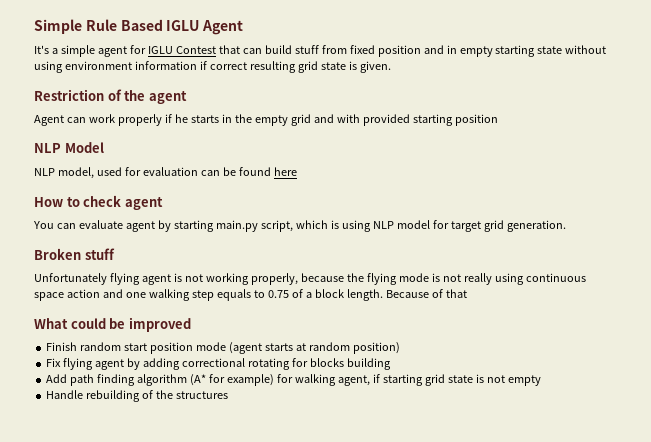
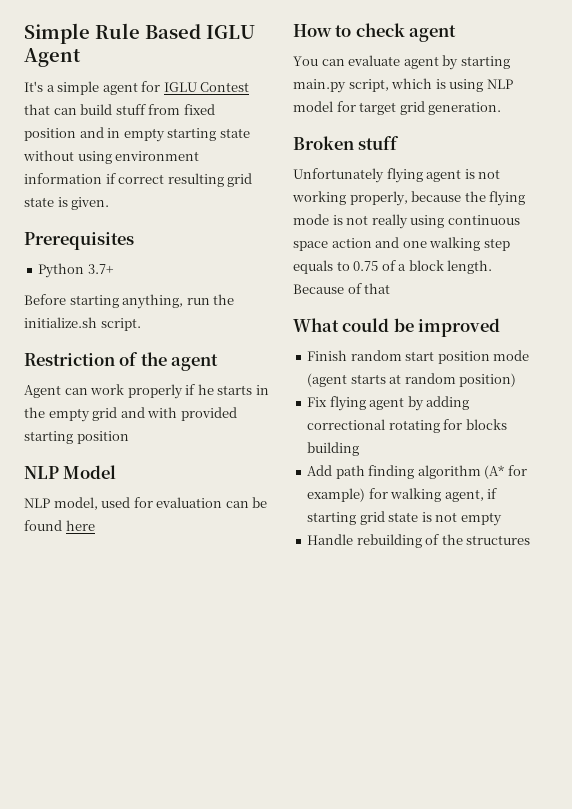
+ Prerequisites
+ Python 3.7+
+ Before starting anything, run the initialize.sh script.

